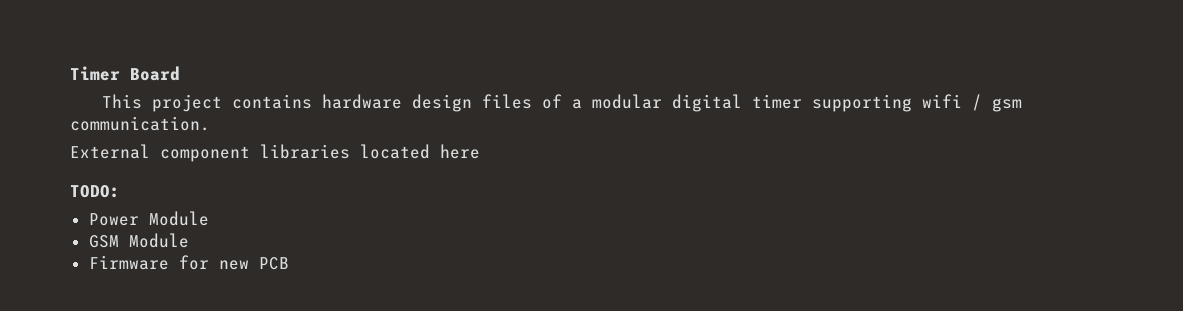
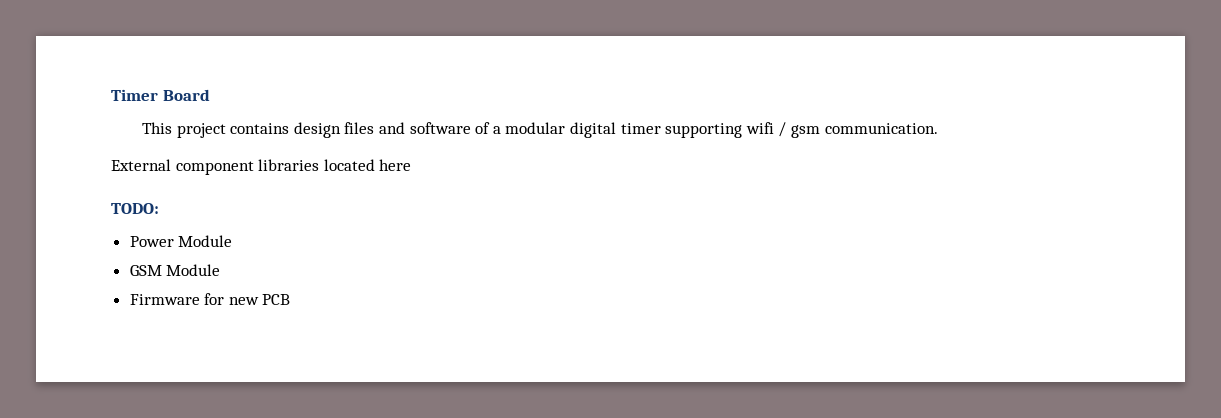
- This project contains hardware design files of a modular digital timer supporting wifi / gsm communication.
+ This project contains design files and software of a modular digital timer supporting wifi / gsm communication.

